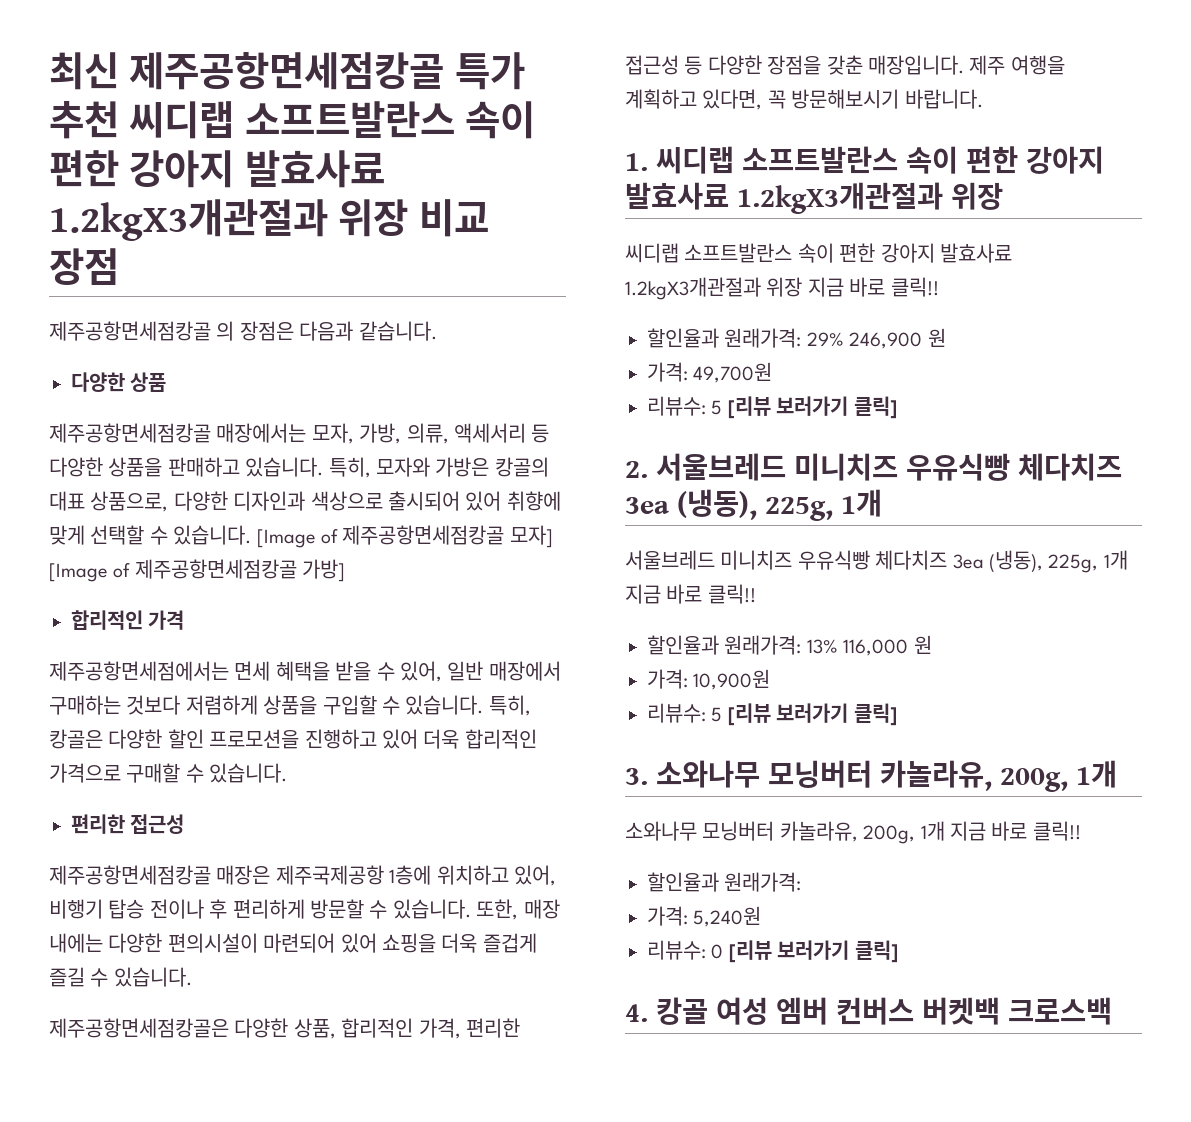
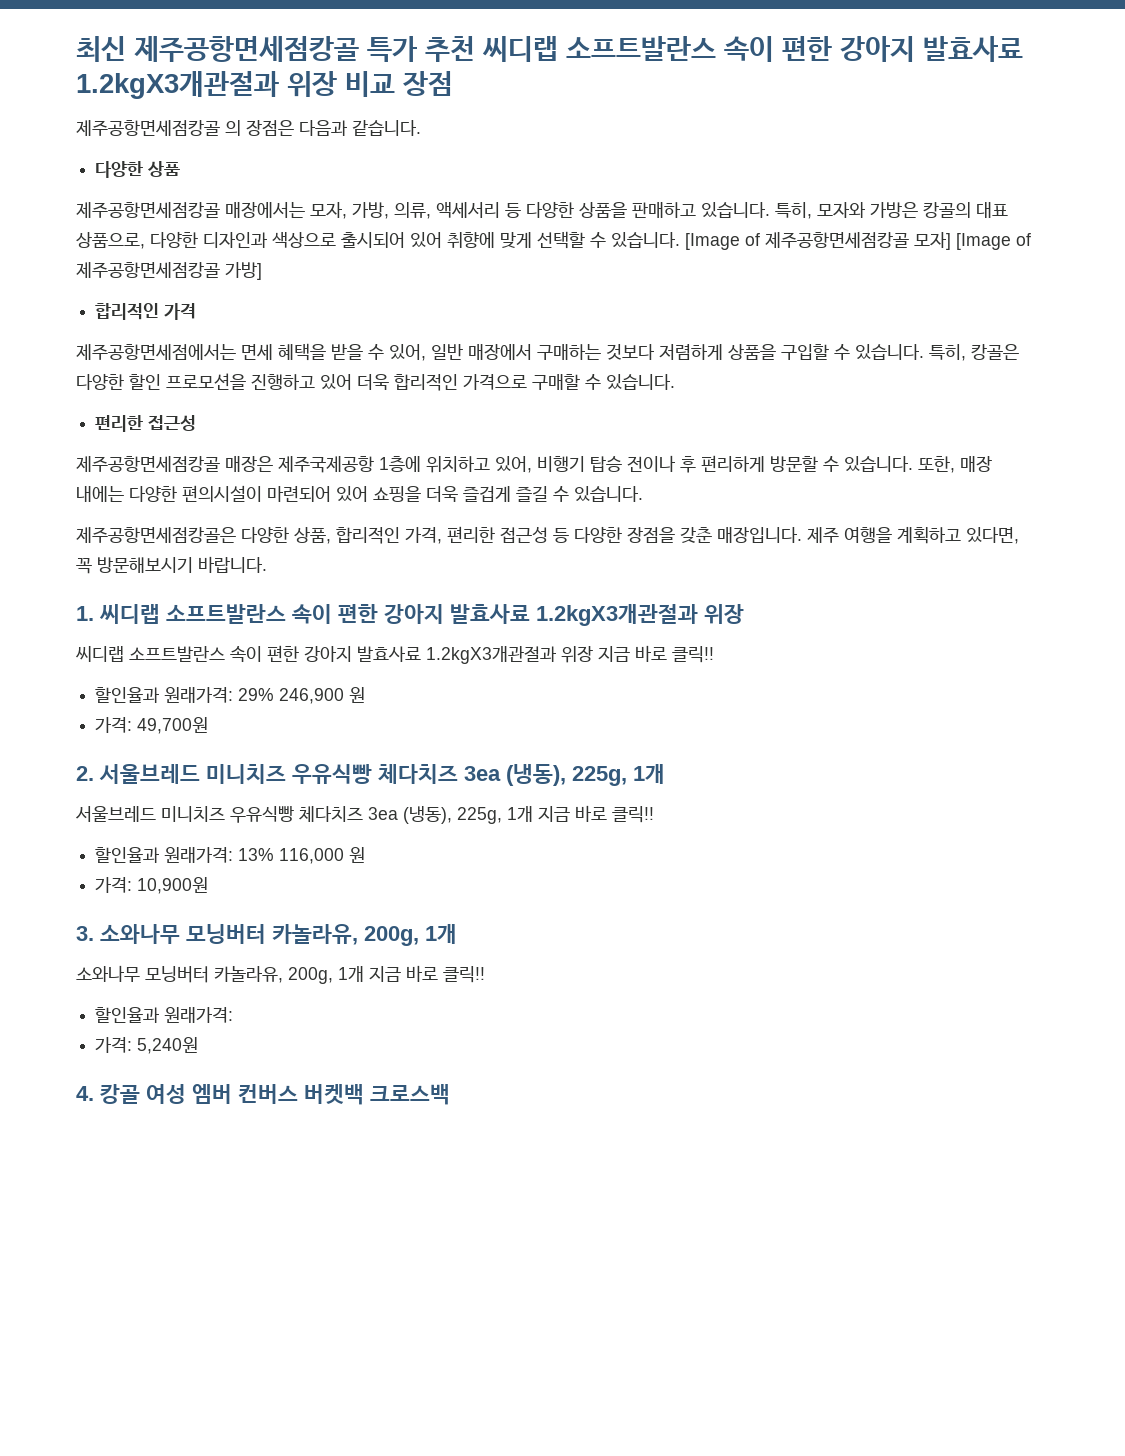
  가격: 49,700원
- 리뷰수: 5 [리뷰 보러가기 클릭]
  가격: 10,900원
- 리뷰수: 5 [리뷰 보러가기 클릭]
- 리뷰수: 0 [리뷰 보러가기 클릭]

